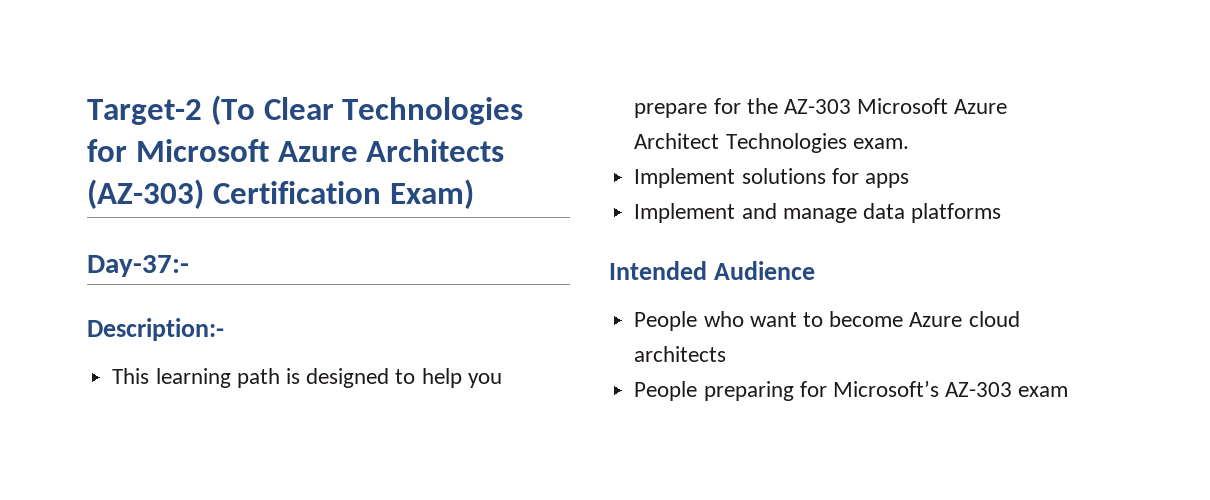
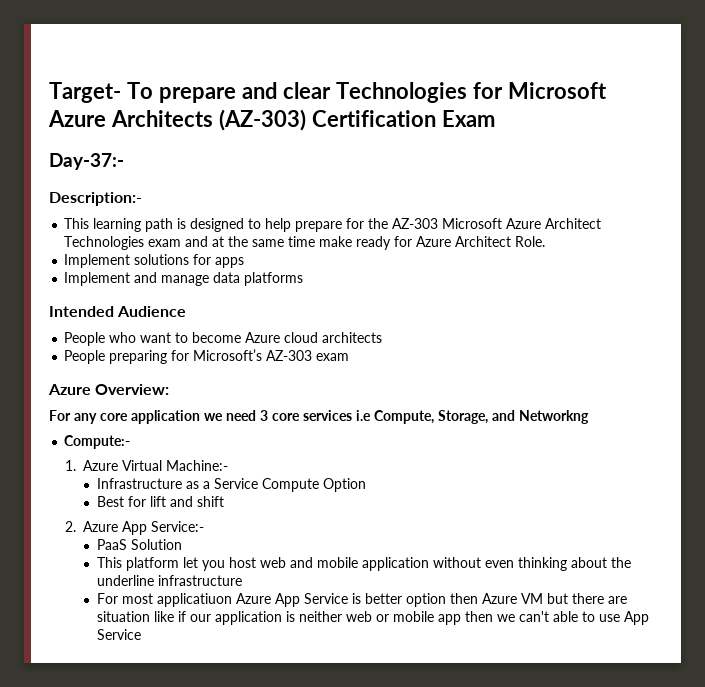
- Target-2 (To Clear Technologies for Microsoft Azure Architects (AZ-303) Certification Exam)
+ Target- To prepare and clear Technologies for Microsoft Azure Architects (AZ-303) Certification Exam
- This learning path is designed to help you prepare for the AZ-303 Microsoft Azure Architect Technologies exam.
+ This learning path is designed to help prepare for the AZ-303 Microsoft Azure Architect Technologies exam and at the same time make ready for Azure Architect Role.
+ Azure Overview:
+ For any core application we need 3 core services i.e Compute, Storage, and Networkng
+ Compute:-
+ 1. Azure Virtual Machine:-
+ Infrastructure as a Service Compute Option
+ Best for lift and shift
+ 2. Azure App Service:-
+ PaaS Solution
+ This platform let you host web and mobile application without even thinking about the underline infrastructure
+ For most applicatiuon Azure App Service is better option then Azure VM but there are situation like if our application is neither web or mobile app then we can't able to use App Service

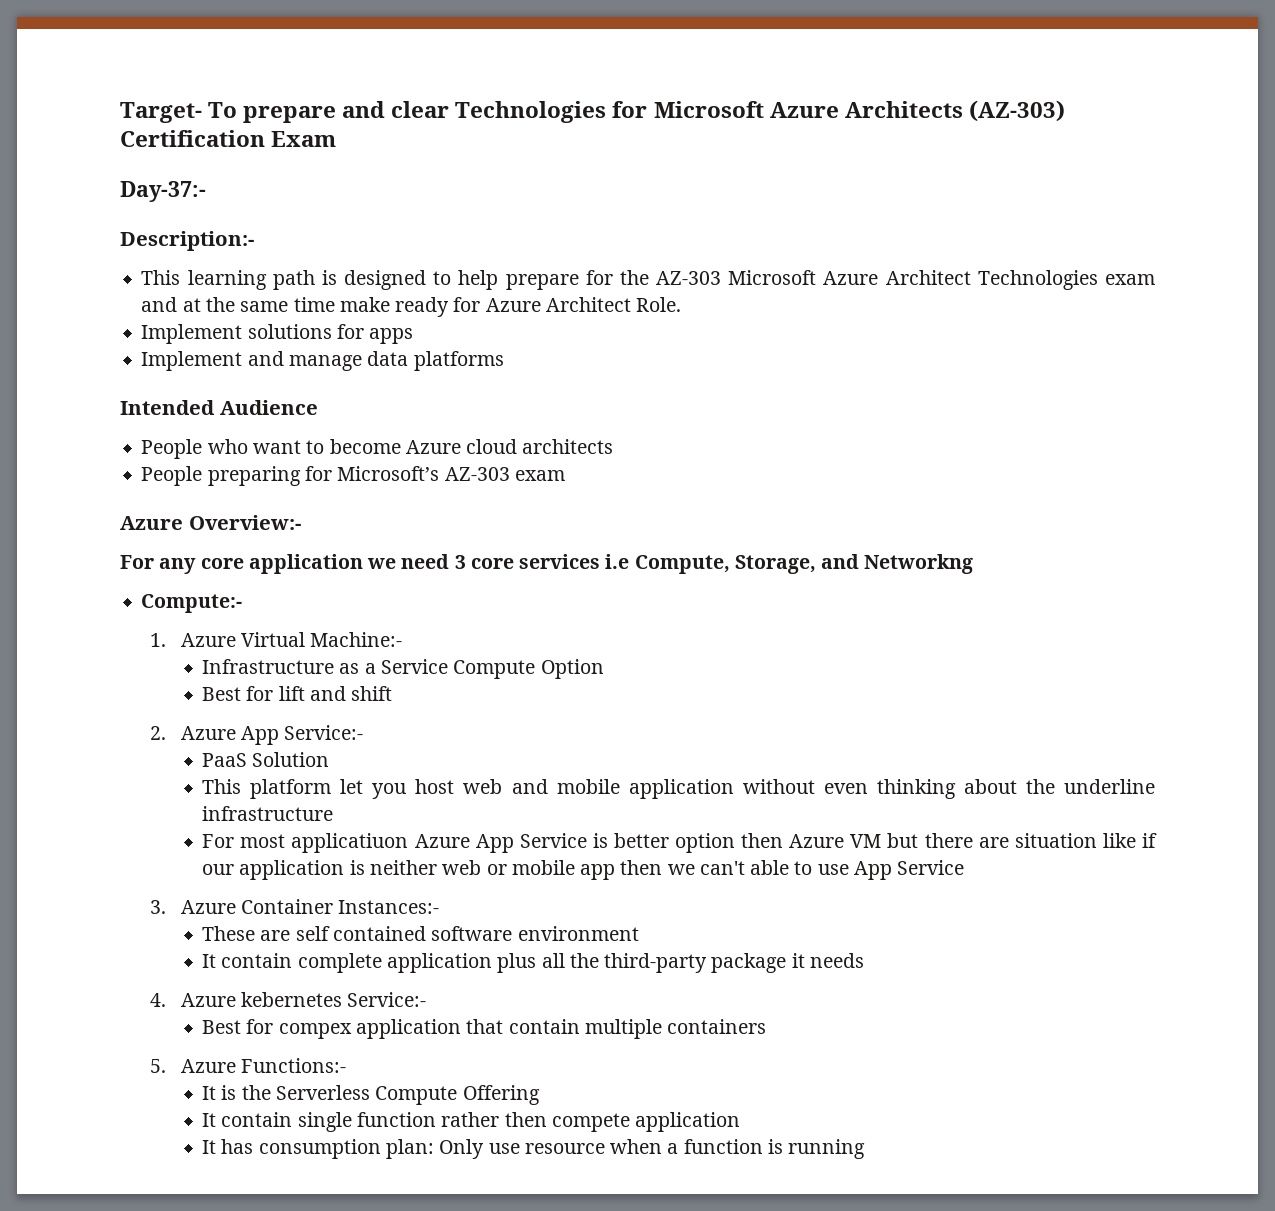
- Azure Overview:
+ Azure Overview:-
+ 3. Azure Container Instances:-
+ These are self contained software environment
+ It contain complete application plus all the third-party package it needs
+ 4. Azure kebernetes Service:-
+ Best for compex application that contain multiple containers
+ 5. Azure Functions:-
+ It is the Serverless Compute Offering
+ It contain single function rather then compete application
+ It has consumption plan: Only use resource when a function is running

